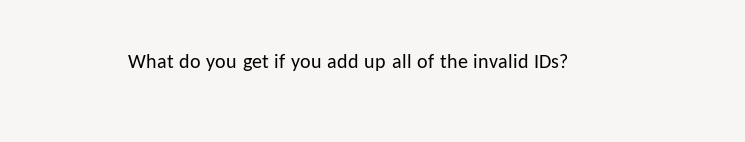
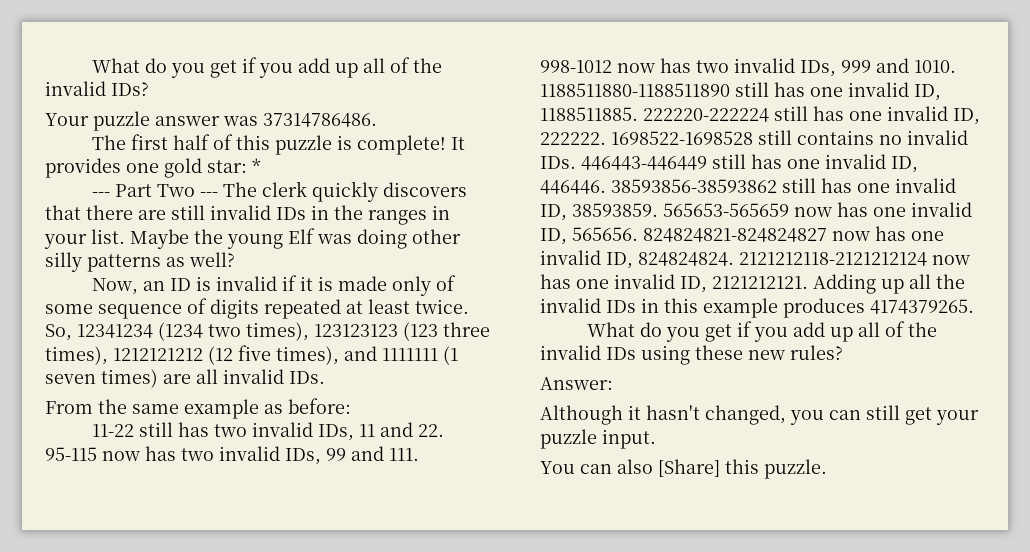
+ Your puzzle answer was 37314786486.
+ The first half of this puzzle is complete! It provides one gold star: *
+ --- Part Two --- The clerk quickly discovers that there are still invalid IDs in the ranges in your list. Maybe the young Elf was doing other silly patterns as well?
+ Now, an ID is invalid if it is made only of some sequence of digits repeated at least twice. So, 12341234 (1234 two times), 123123123 (123 three times), 1212121212 (12 five times), and 1111111 (1 seven times) are all invalid IDs.
+ From the same example as before:
+ 11-22 still has two invalid IDs, 11 and 22. 95-115 now has two invalid IDs, 99 and 111. 998-1012 now has two invalid IDs, 999 and 1010. 1188511880-1188511890 still has one invalid ID, 1188511885. 222220-222224 still has one invalid ID, 222222. 1698522-1698528 still contains no invalid IDs. 446443-446449 still has one invalid ID, 446446. 38593856-38593862 still has one invalid ID, 38593859. 565653-565659 now has one invalid ID, 565656. 824824821-824824827 now has one invalid ID, 824824824. 2121212118-2121212124 now has one invalid ID, 2121212121. Adding up all the invalid IDs in this example produces 4174379265.
+ What do you get if you add up all of the invalid IDs using these new rules?
+ Answer:
+ Although it hasn't changed, you can still get your puzzle input.
+ You can also [Share] this puzzle.

